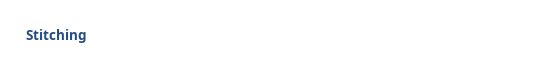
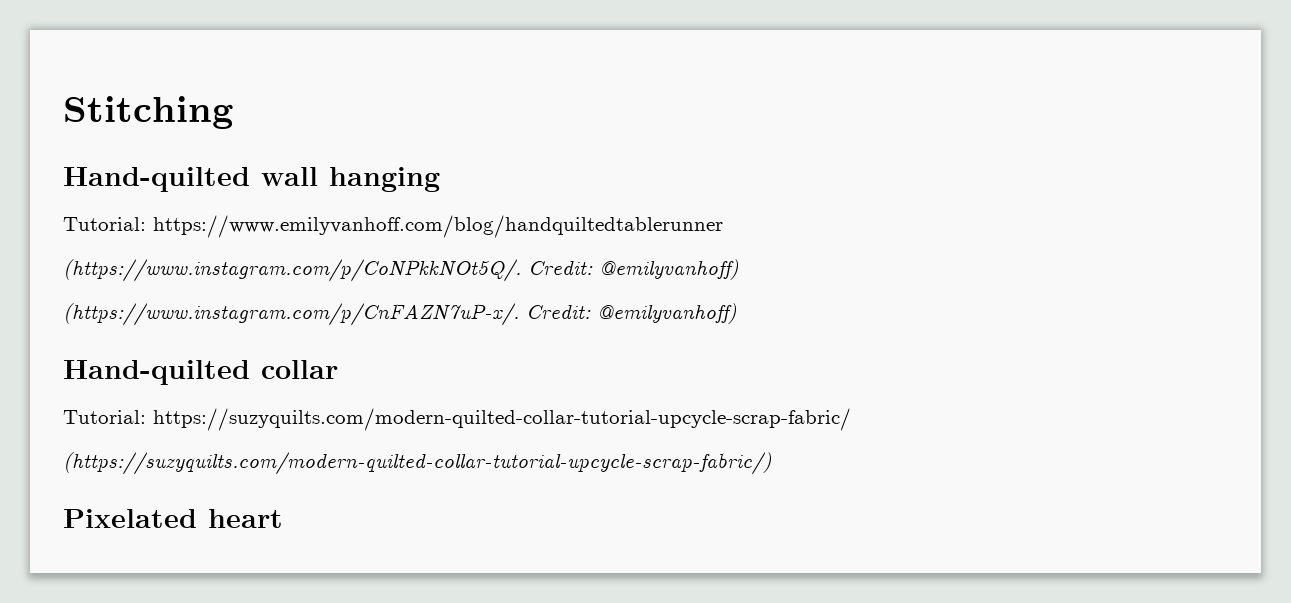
+ Hand-quilted wall hanging
+ Tutorial: https://www.emilyvanhoff.com/blog/handquiltedtablerunner
+ (https://www.instagram.com/p/CoNPkkNOt5Q/. Credit: @emilyvanhoff)
+ (https://www.instagram.com/p/CnFAZN7uP-x/. Credit: @emilyvanhoff)
+ Hand-quilted collar
+ Tutorial: https://suzyquilts.com/modern-quilted-collar-tutorial-upcycle-scrap-fabric/
+ (https://suzyquilts.com/modern-quilted-collar-tutorial-upcycle-scrap-fabric/)
+ Pixelated heart

